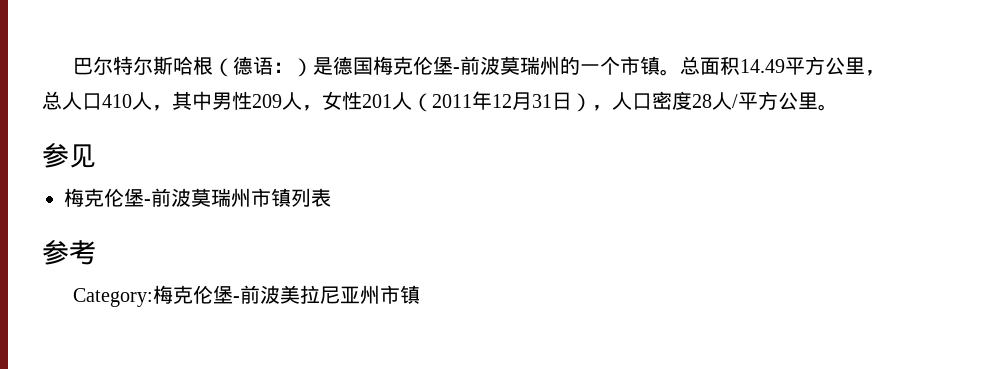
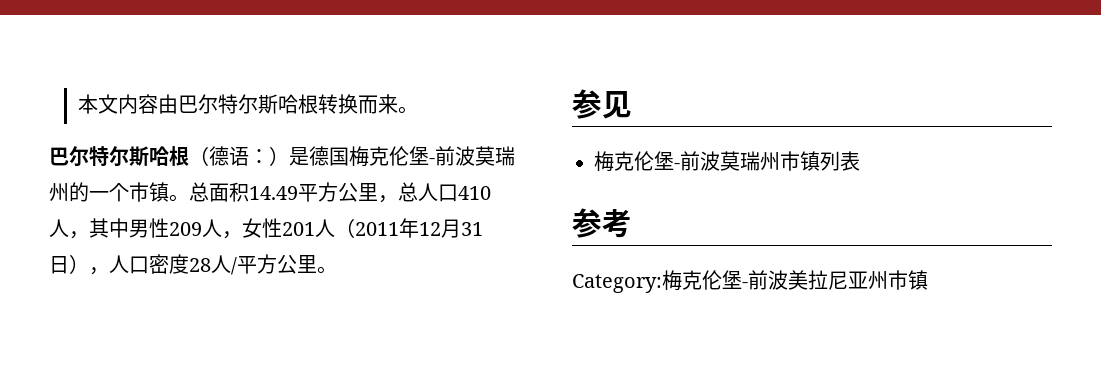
+ 本文内容由巴尔特尔斯哈根转换而来。

